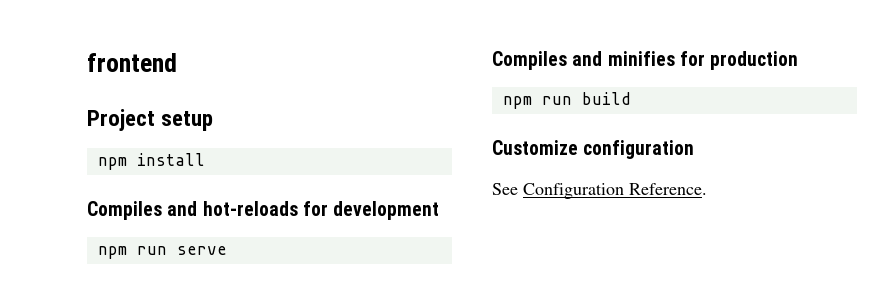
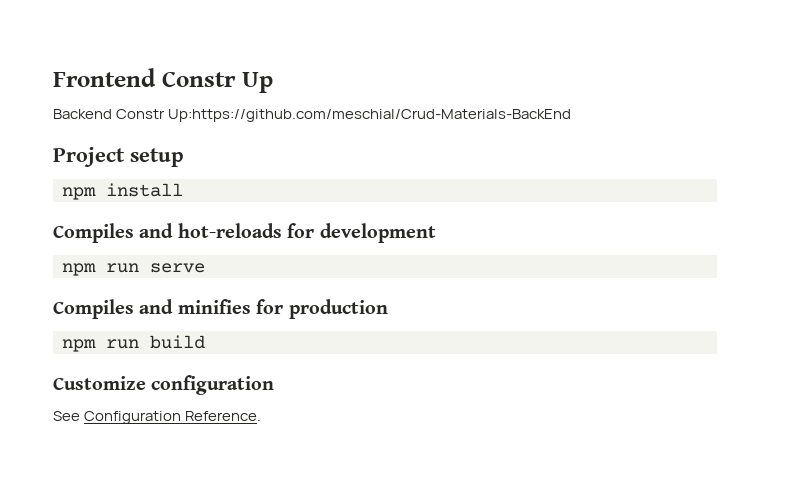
- frontend
+ Frontend Constr Up
+ Backend Constr Up:https://github.com/meschial/Crud-Materials-BackEnd

